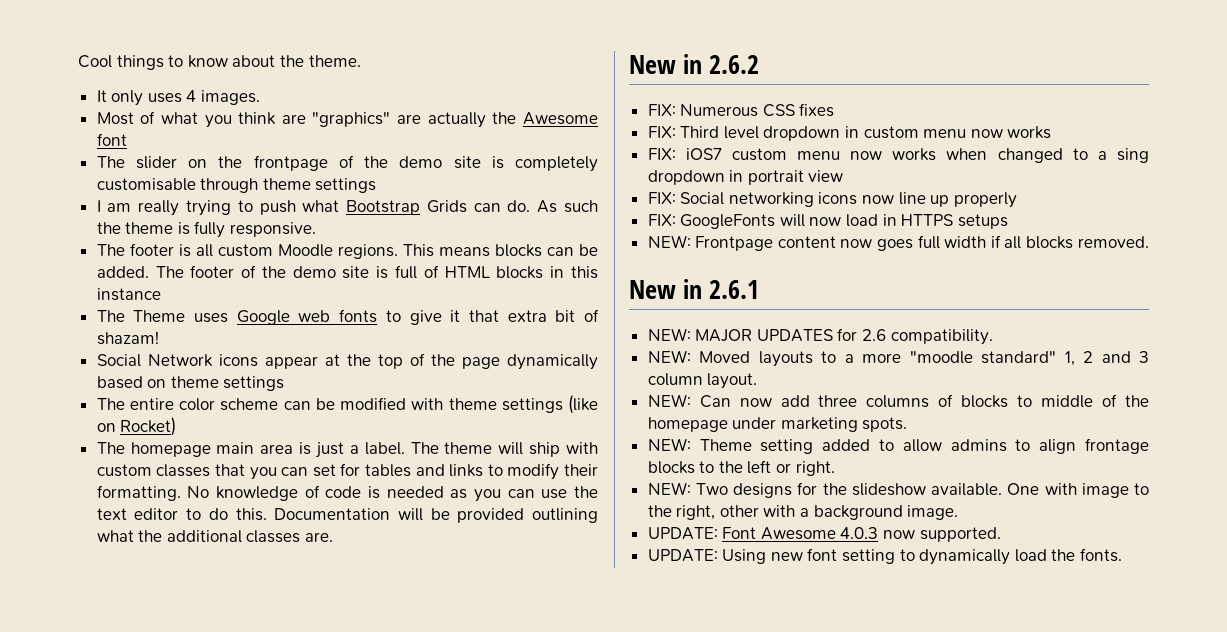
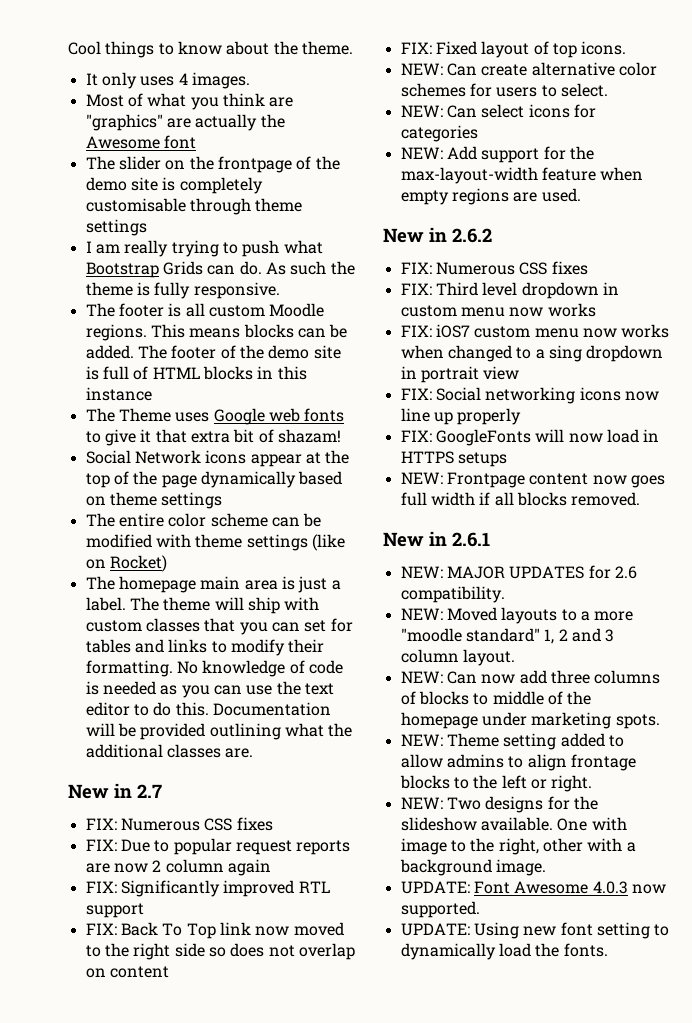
+ New in 2.7
+ FIX: Numerous CSS fixes
+ FIX: Due to popular request reports are now 2 column again
+ FIX: Significantly improved RTL support
+ FIX: Back To Top link now moved to the right side so does not overlap on content
+ FIX: Fixed layout of top icons.
+ NEW: Can create alternative color schemes for users to select.
+ NEW: Can select icons for categories
+ NEW: Add support for the max-layout-width feature when empty regions are used.

